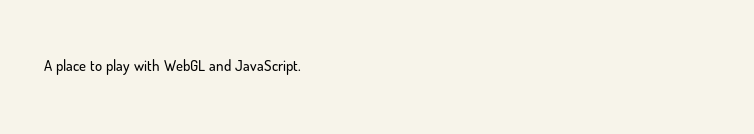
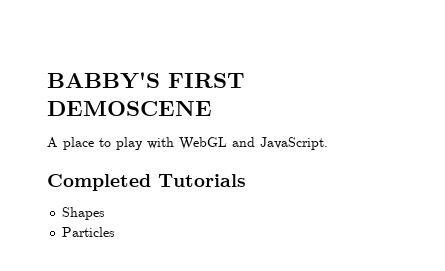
+ BABBY'S FIRST DEMOSCENE
+ Completed Tutorials
+ Shapes
+ Particles

